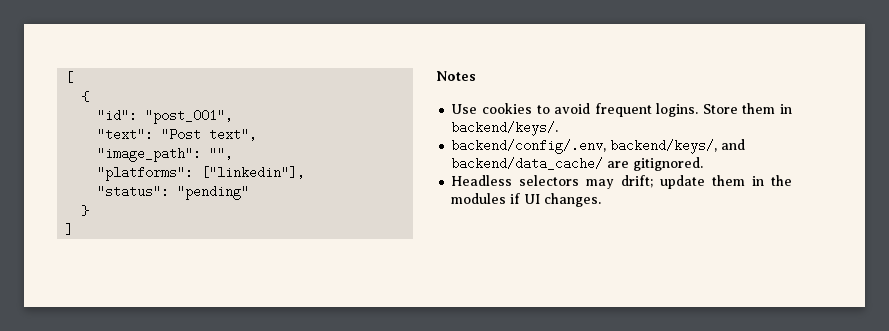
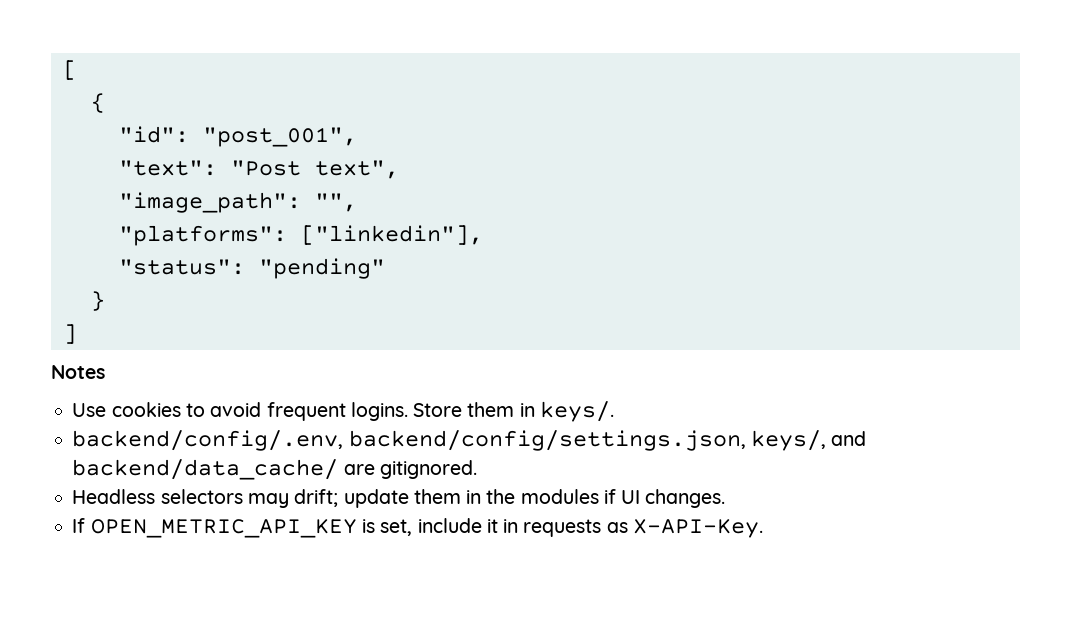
- Store them in backend/keys/.
+ Store them in keys/.
- backend/config/.env, backend/keys/, and backend/data_cache/ are gitignored.
+ backend/config/.env, backend/config/settings.json, keys/, and backend/data_cache/ are gitignored.
+ If OPEN_METRIC_API_KEY is set, include it in requests as X-API-Key.

